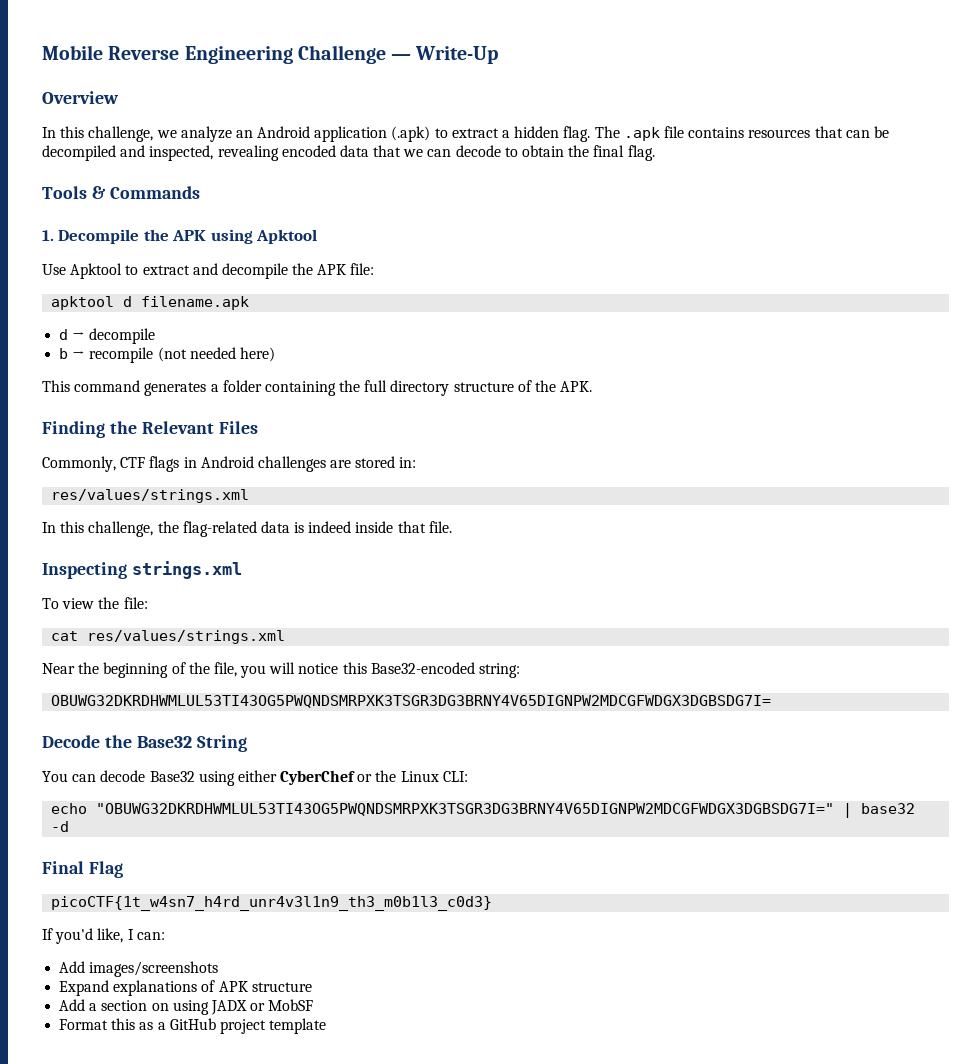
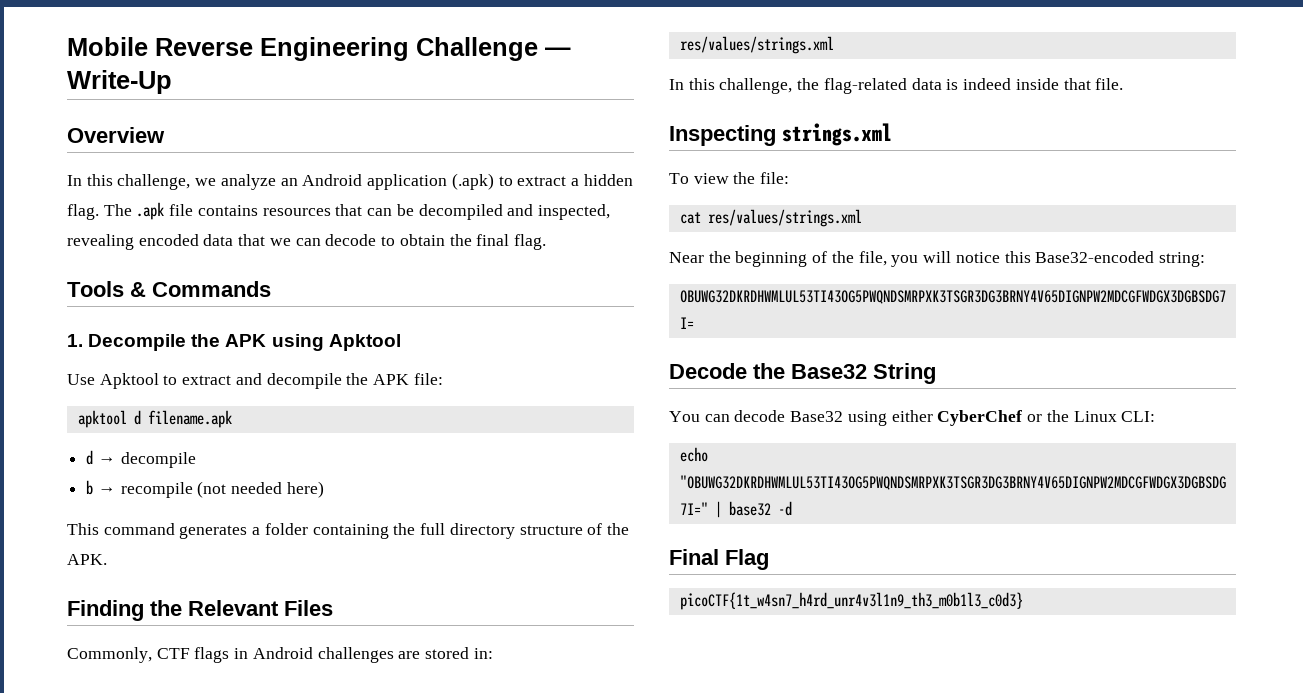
- If you'd like, I can:
- Add images/screenshots
- Expand explanations of APK structure
- Add a section on using JADX or MobSF
- Format this as a GitHub project template

